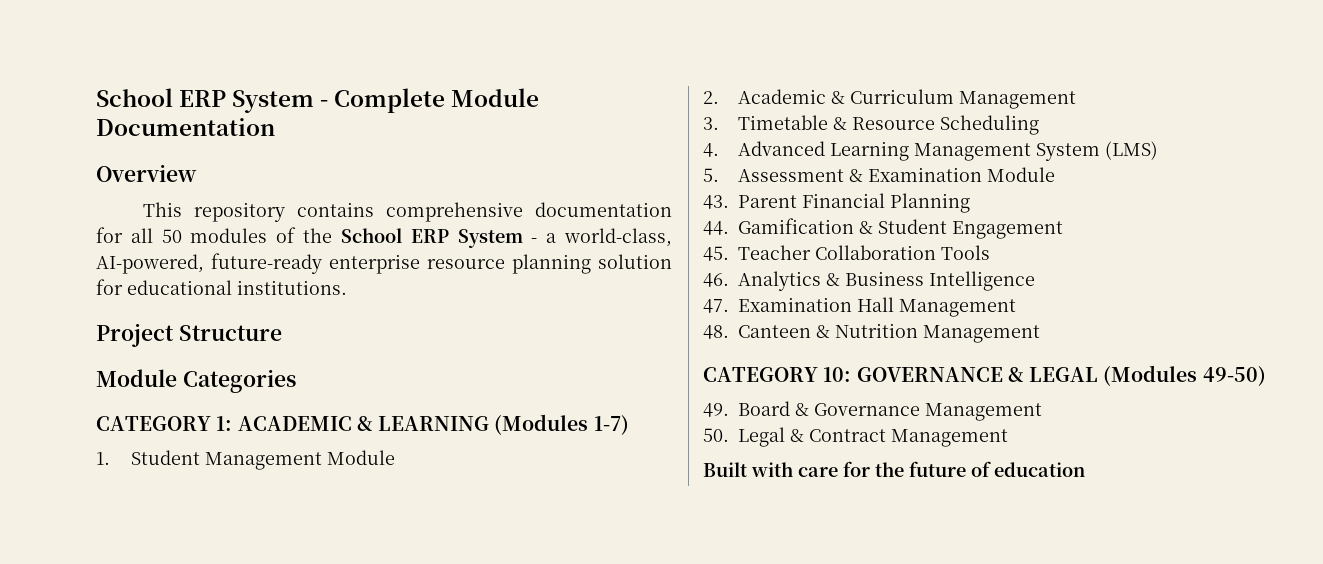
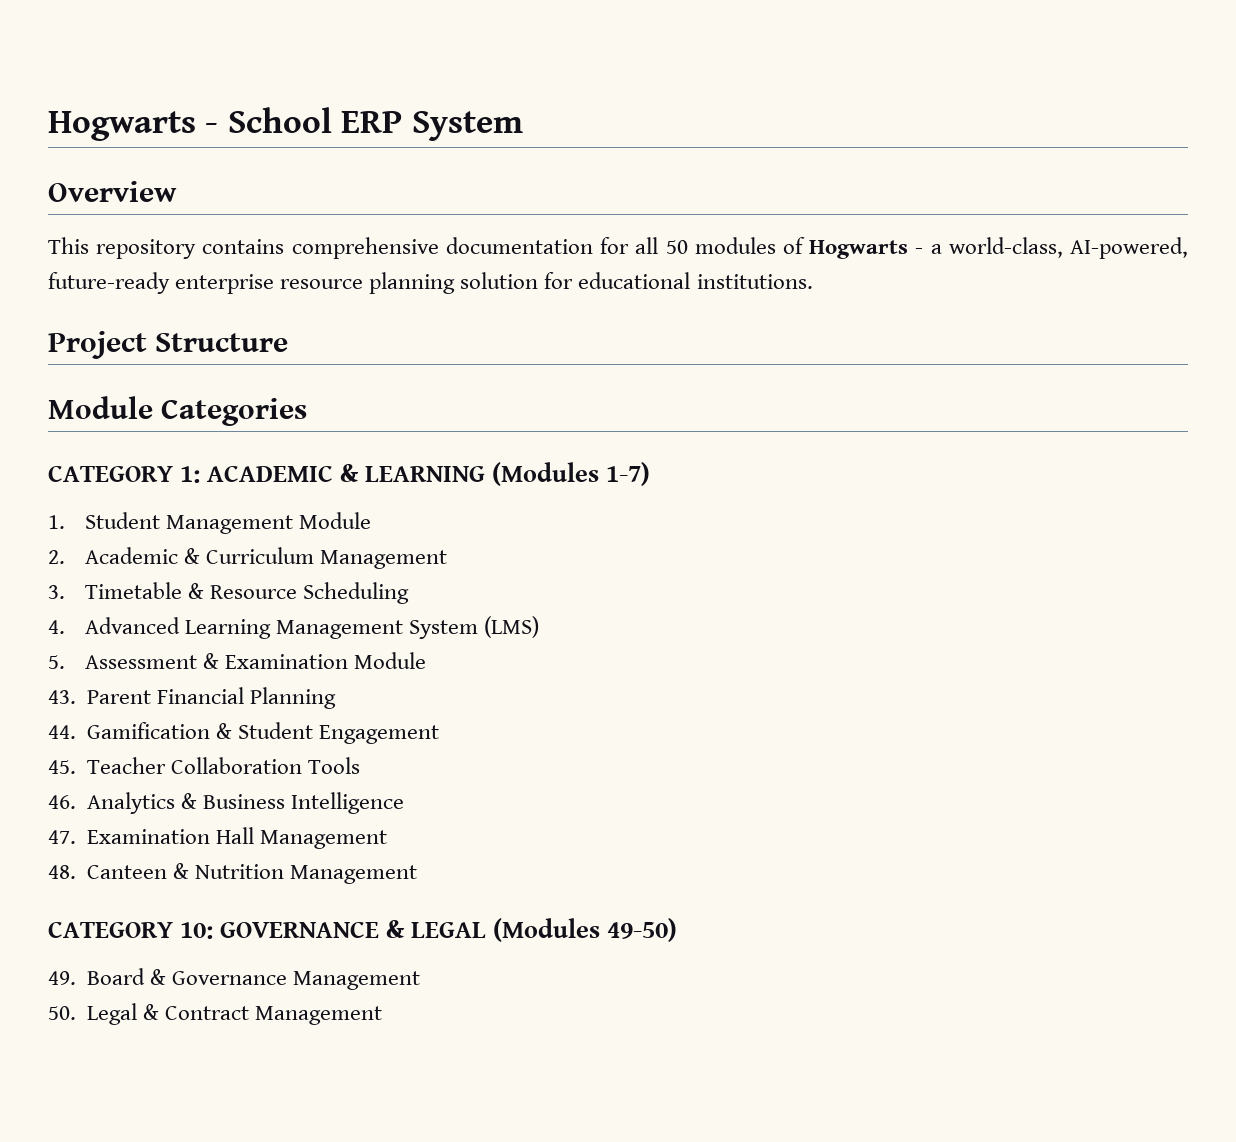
- School ERP System - Complete Module Documentation
+ Hogwarts - School ERP System
- This repository contains comprehensive documentation for all 50 modules of the School ERP System - a world-class, AI-powered, future-ready enterprise resource planning solution for educational institutions.
+ This repository contains comprehensive documentation for all 50 modules of Hogwarts - a world-class, AI-powered, future-ready enterprise resource planning solution for educational institutions.
- Built with care for the future of education

